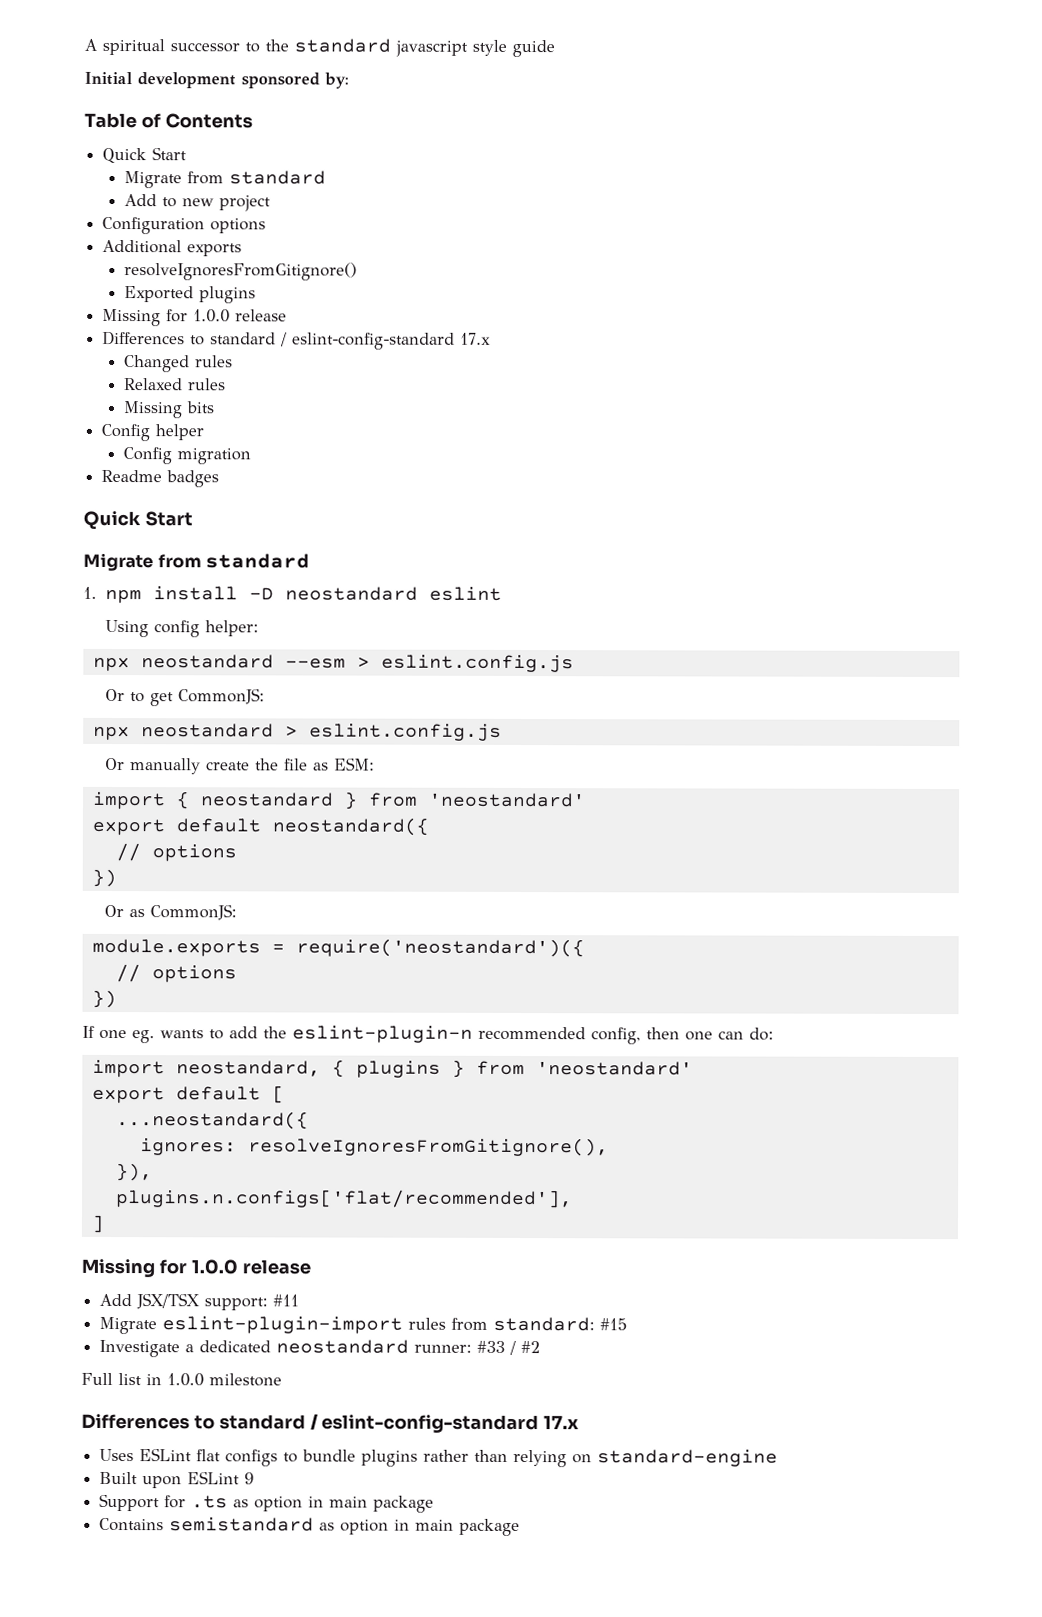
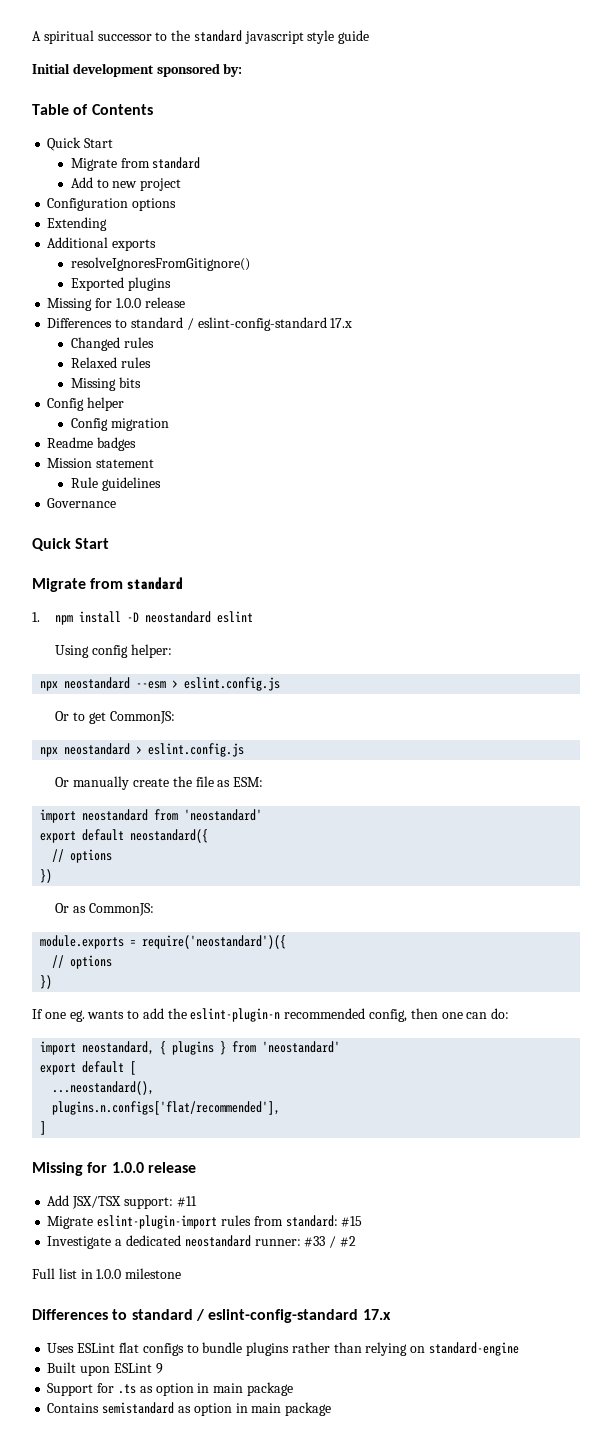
+ Extending
+ Mission statement
+ Rule guidelines
+ Governance
- import { neostandard } from 'neostandard'
+ import neostandard from 'neostandard'
- ...neostandard({
- ignores: resolveIgnoresFromGitignore(),
- }),
+ ...neostandard(),

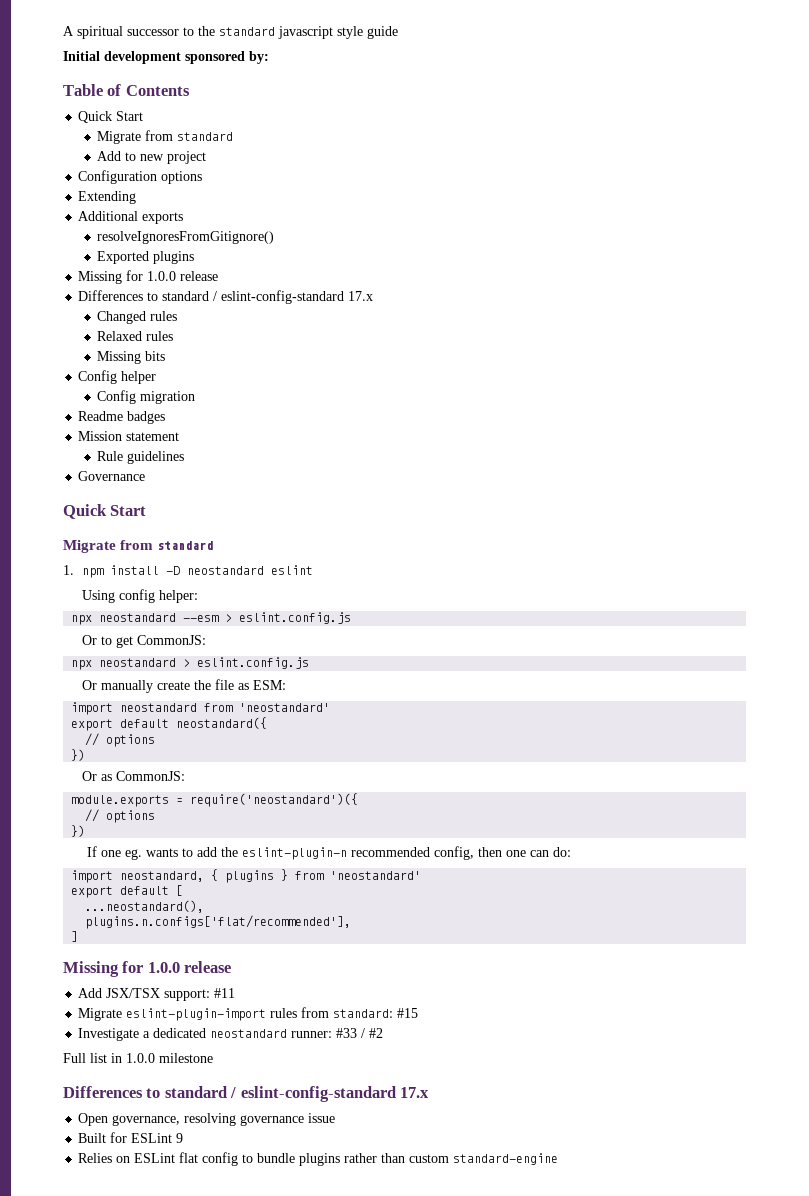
- Uses ESLint flat configs to bundle plugins rather than relying on standard-engine
+ Open governance, resolving governance issue
+ Built for ESLint 9
+ Relies on ESLint flat config to bundle plugins rather than custom standard-engine
- Built upon ESLint 9
- Support for .ts as option in main package
- Contains semistandard as option in main package

